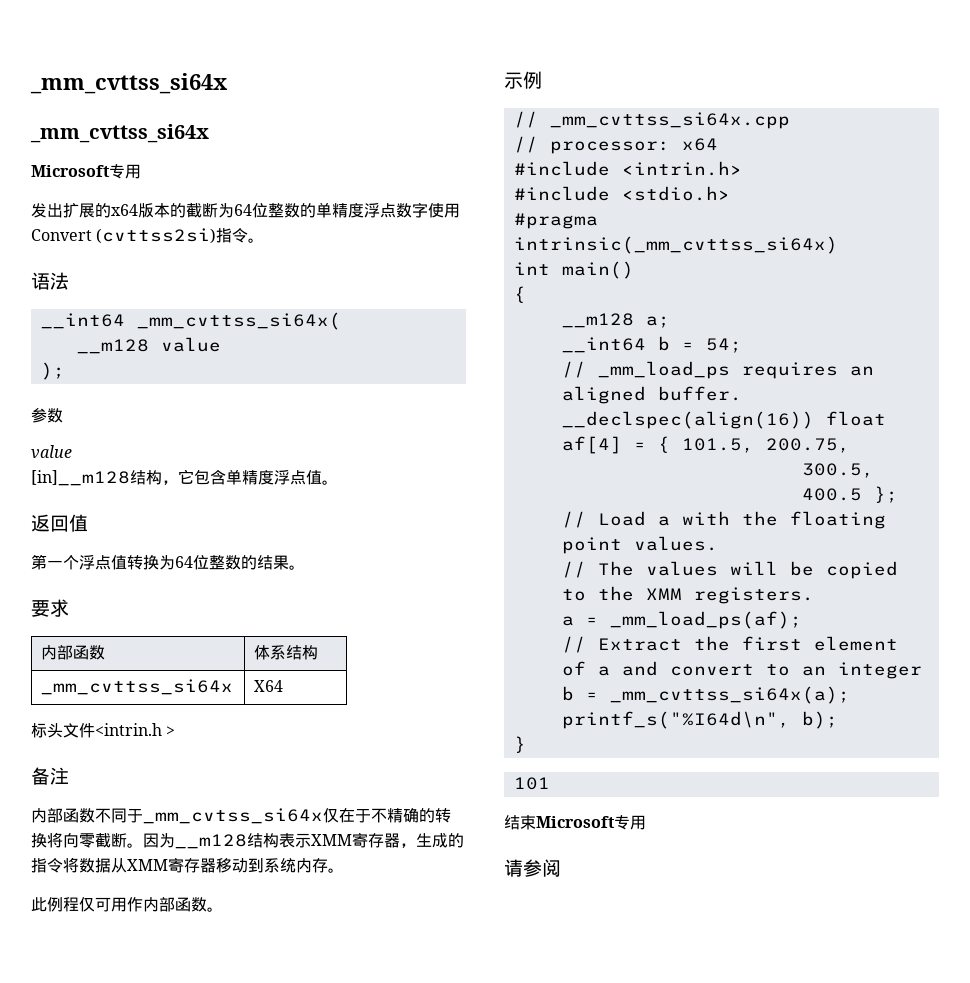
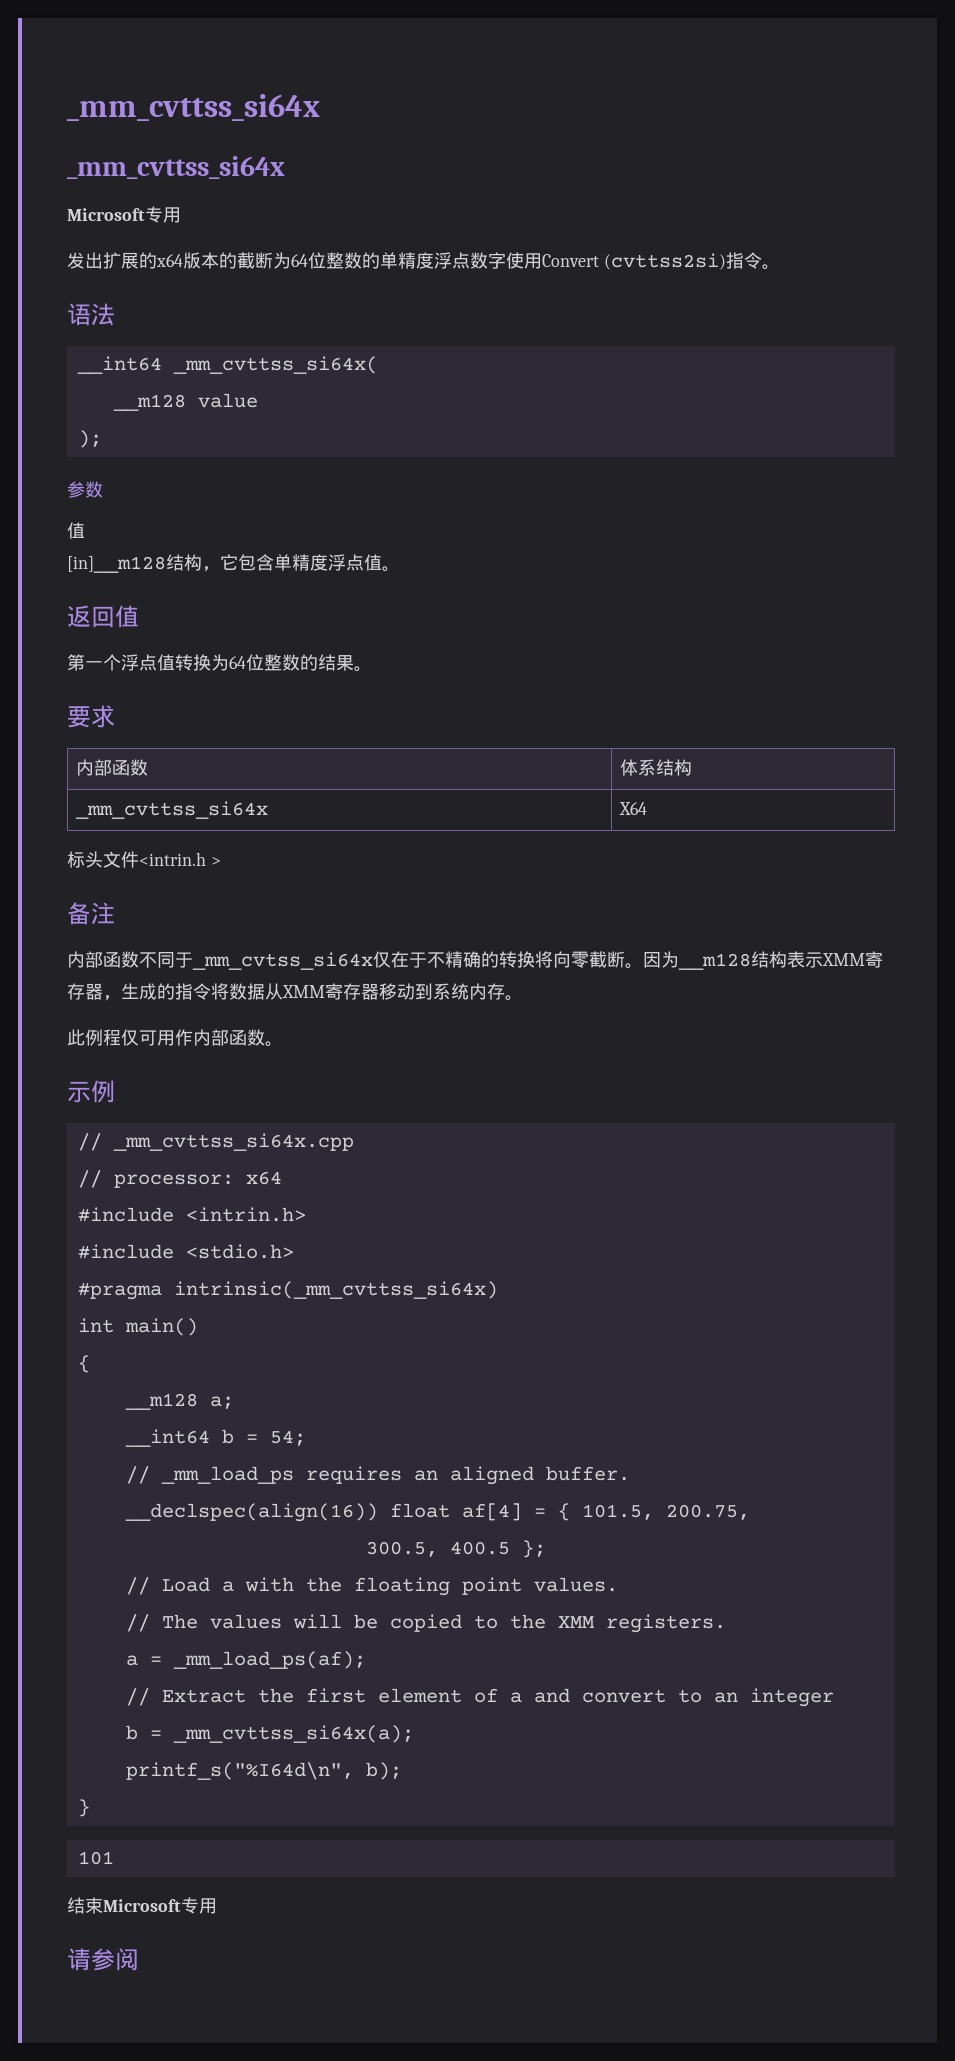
  参数
- value
+ 值

